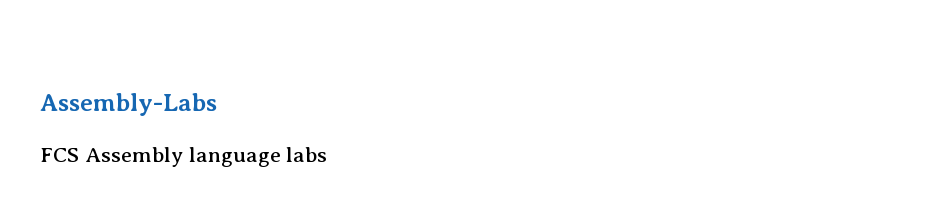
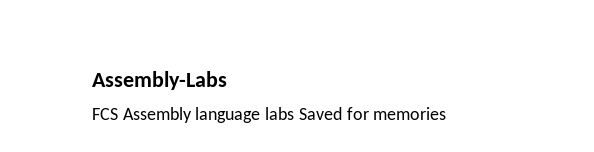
- FCS Assembly language labs
+ FCS Assembly language labs Saved for memories

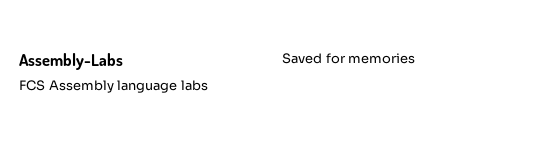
- FCS Assembly language labs Saved for memories
+ FCS Assembly language labs
+ Saved for memories

